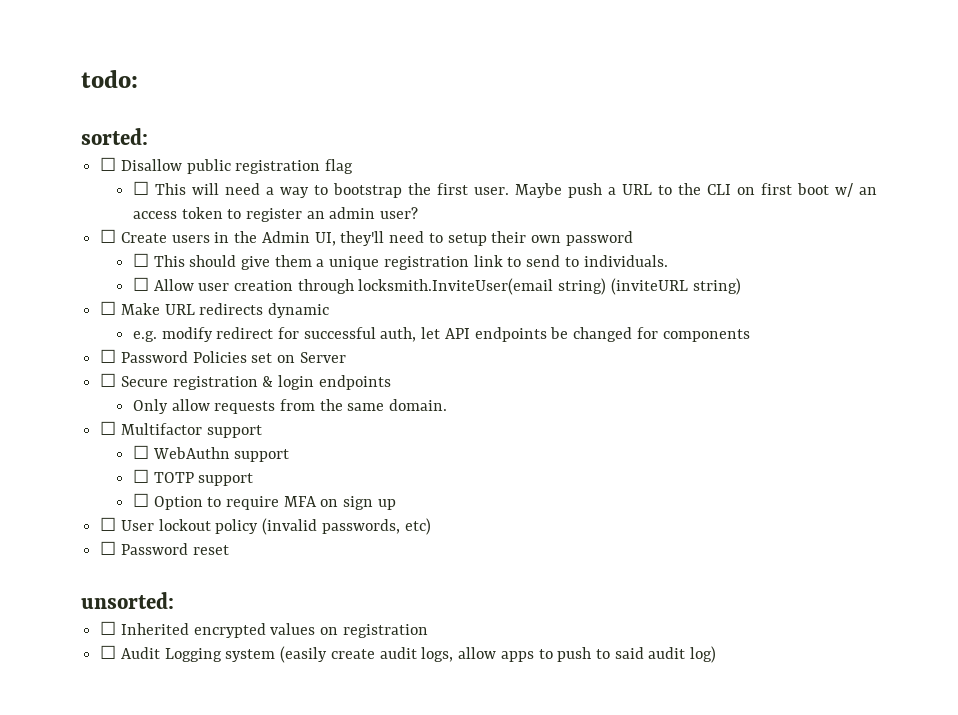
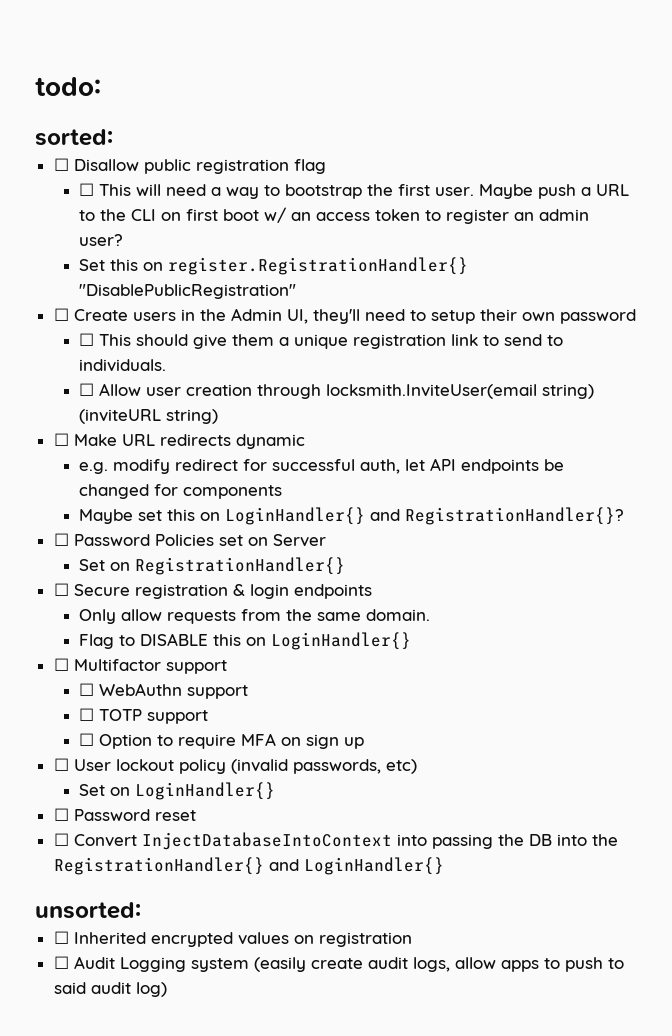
+ Set this on register.RegistrationHandler{} "DisablePublicRegistration"
+ Maybe set this on LoginHandler{} and RegistrationHandler{}?
+ Set on RegistrationHandler{}
+ Flag to DISABLE this on LoginHandler{}
+ Set on LoginHandler{}
+ ☐ Convert InjectDatabaseIntoContext into passing the DB into the RegistrationHandler{} and LoginHandler{}

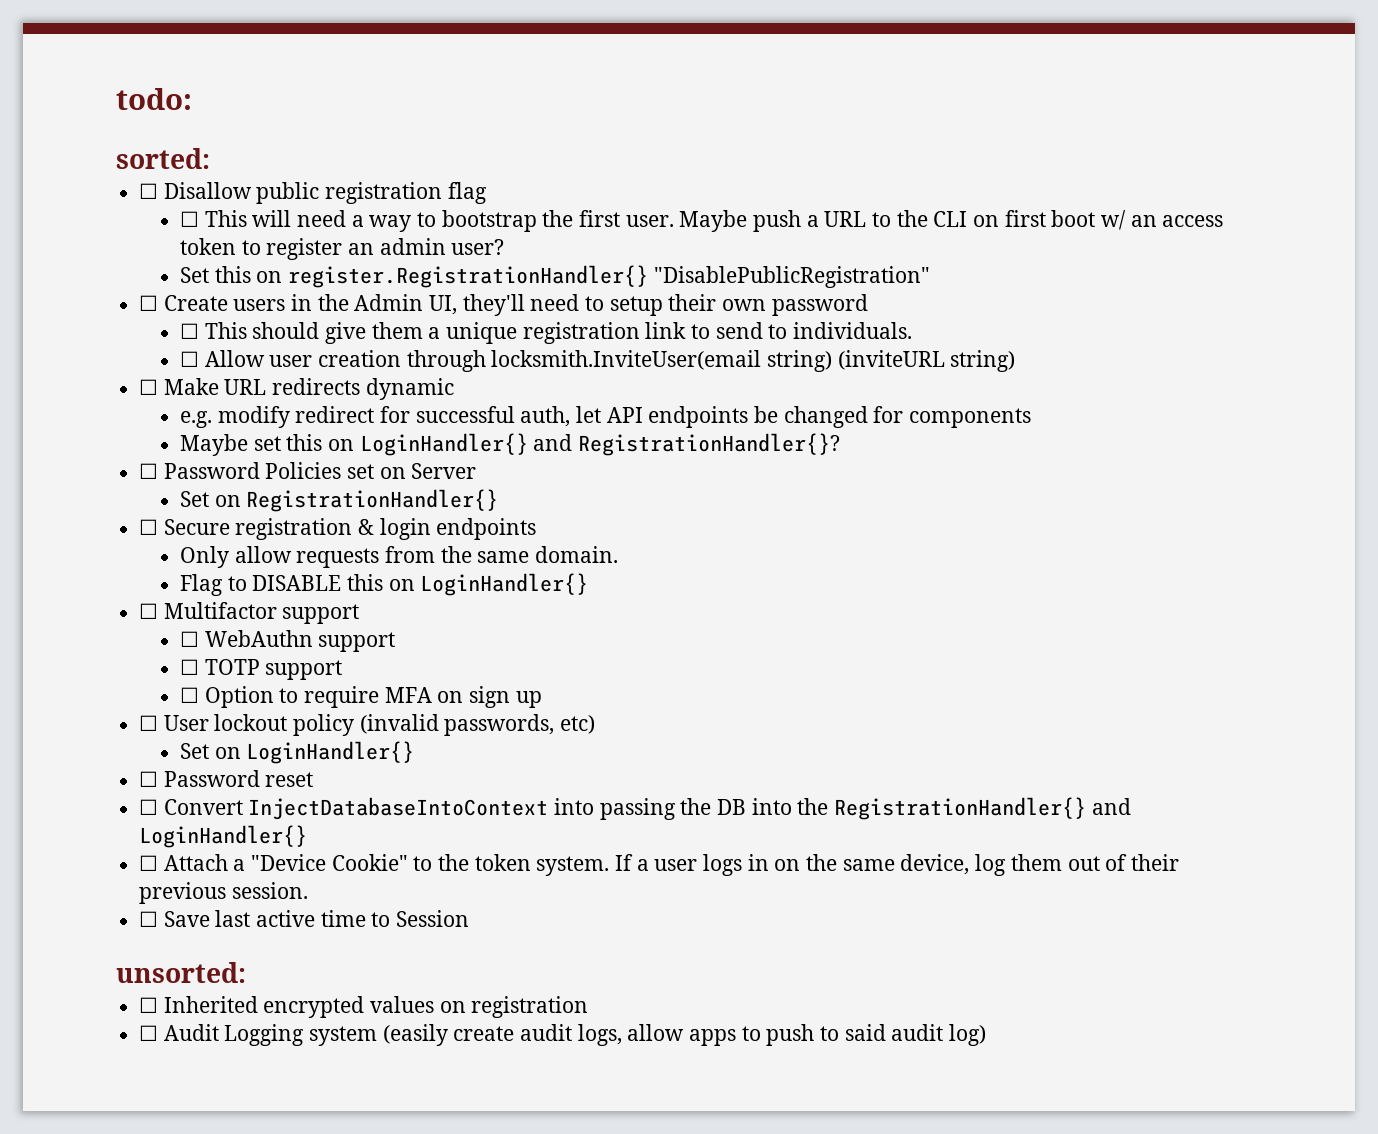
+ ☐ Attach a "Device Cookie" to the token system. If a user logs in on the same device, log them out of their previous session.
+ ☐ Save last active time to Session

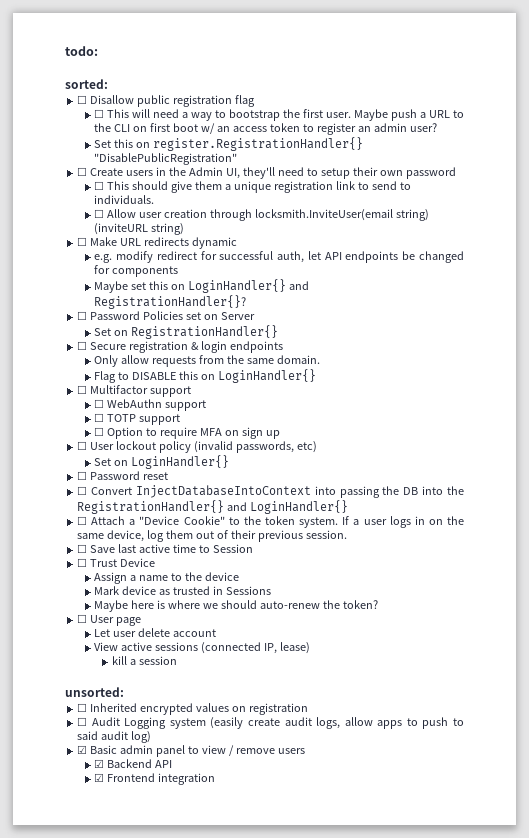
+ ☐ Trust Device
+ Assign a name to the device
+ Mark device as trusted in Sessions
+ Maybe here is where we should auto-renew the token?
+ ☐ User page
+ Let user delete account
+ View active sessions (connected IP, lease)
+ kill a session
+ ☑ Basic admin panel to view / remove users
+ ☑ Backend API
+ ☑ Frontend integration

